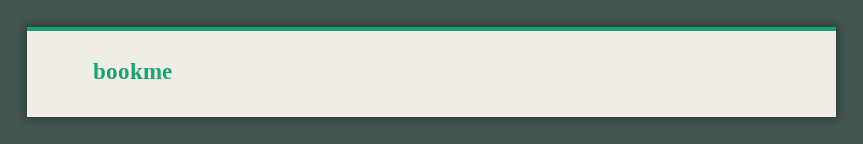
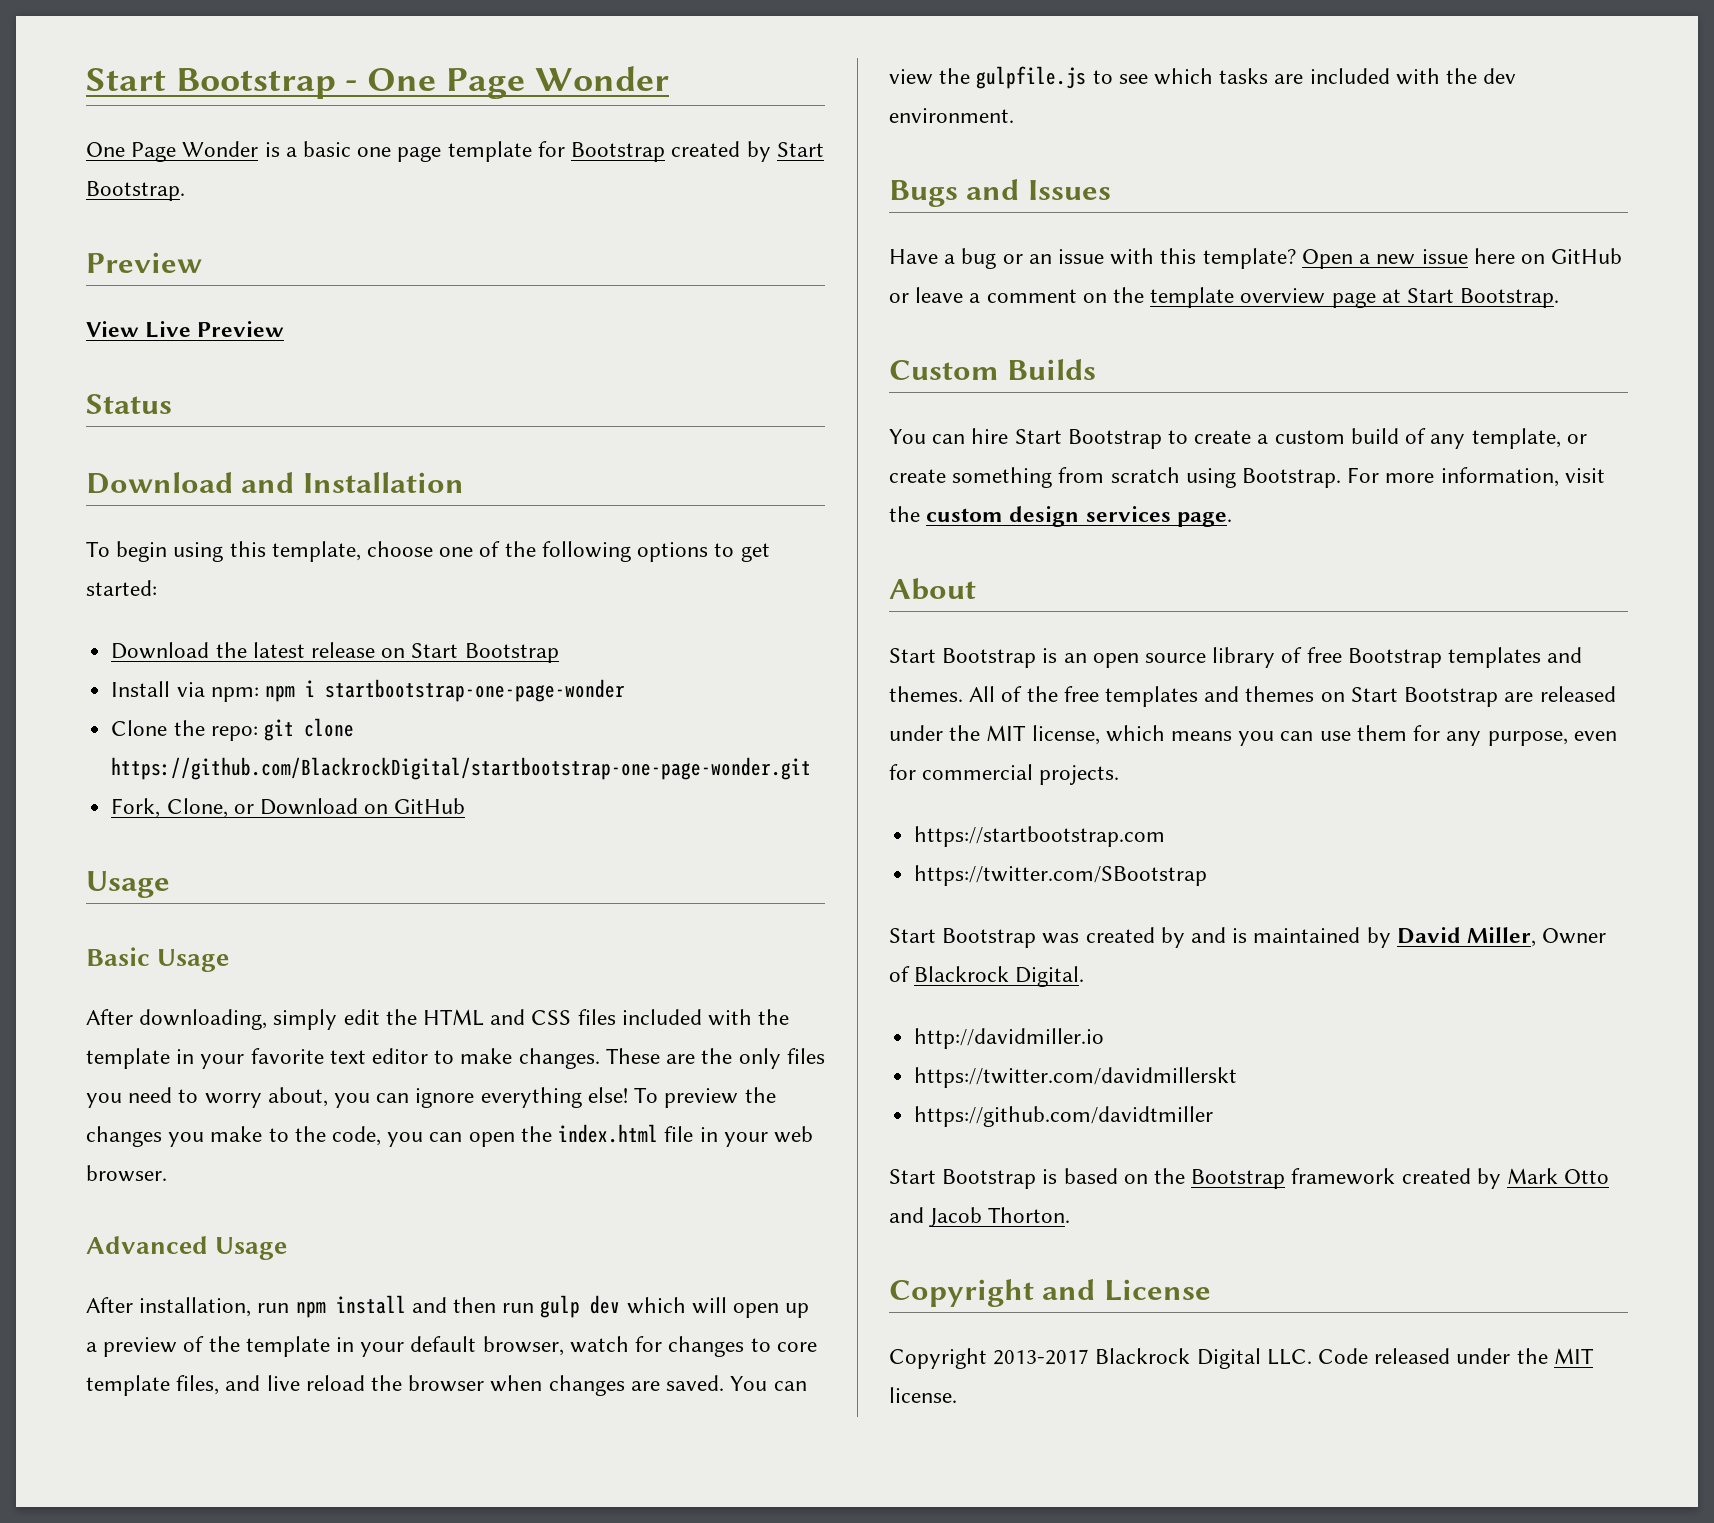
- bookme
+ Start Bootstrap - One Page Wonder
+ One Page Wonder is a basic one page template for Bootstrap created by Start Bootstrap.
+ Preview
+ View Live Preview
+ Status
+ Download and Installation
+ To begin using this template, choose one of the following options to get started:
+ Download the latest release on Start Bootstrap
+ Install via npm: npm i startbootstrap-one-page-wonder
+ Clone the repo: git clone https://github.com/BlackrockDigital/startbootstrap-one-page-wonder.git
+ Fork, Clone, or Download on GitHub
+ Usage
+ Basic Usage
+ After downloading, simply edit the HTML and CSS files included with the template in your favorite text editor to make changes. These are the only files you need to worry about, you can ignore everything else! To preview the changes you make to the code, you can open the index.html file in your web browser.
+ Advanced Usage
+ After installation, run npm install and then run gulp dev which will open up a preview of the template in your default browser, watch for changes to core template files, and live reload the browser when changes are saved. You can view the gulpfile.js to see which tasks are included with the dev environment.
+ Bugs and Issues
+ Have a bug or an issue with this template? Open a new issue here on GitHub or leave a comment on the template overview page at Start Bootstrap.
+ Custom Builds
+ You can hire Start Bootstrap to create a custom build of any template, or create something from scratch using Bootstrap. For more information, visit the custom design services page.
+ About
+ Start Bootstrap is an open source library of free Bootstrap templates and themes. All of the free templates and themes on Start Bootstrap are released under the MIT license, which means you can use them for any purpose, even for commercial projects.
+ https://startbootstrap.com
+ https://twitter.com/SBootstrap
+ Start Bootstrap was created by and is maintained by David Miller, Owner of Blackrock Digital.
+ http://davidmiller.io
+ https://twitter.com/davidmillerskt
+ https://github.com/davidtmiller
+ Start Bootstrap is based on the Bootstrap framework created by Mark Otto and Jacob Thorton.
+ Copyright and License
+ Copyright 2013-2017 Blackrock Digital LLC. Code released under the MIT license.

